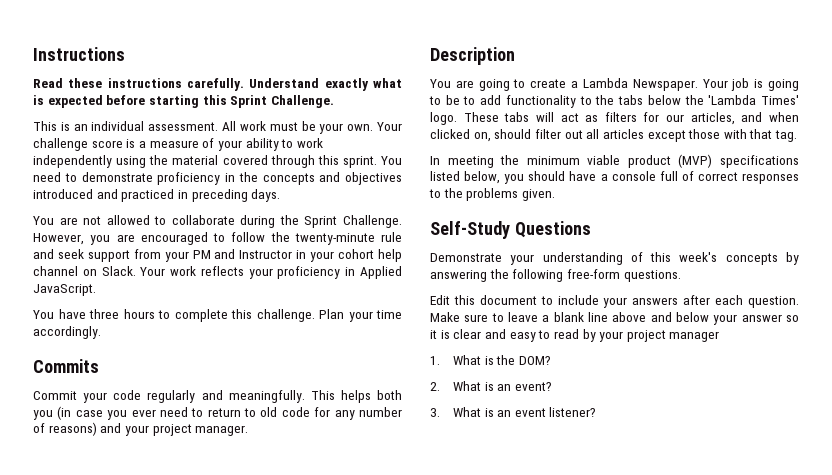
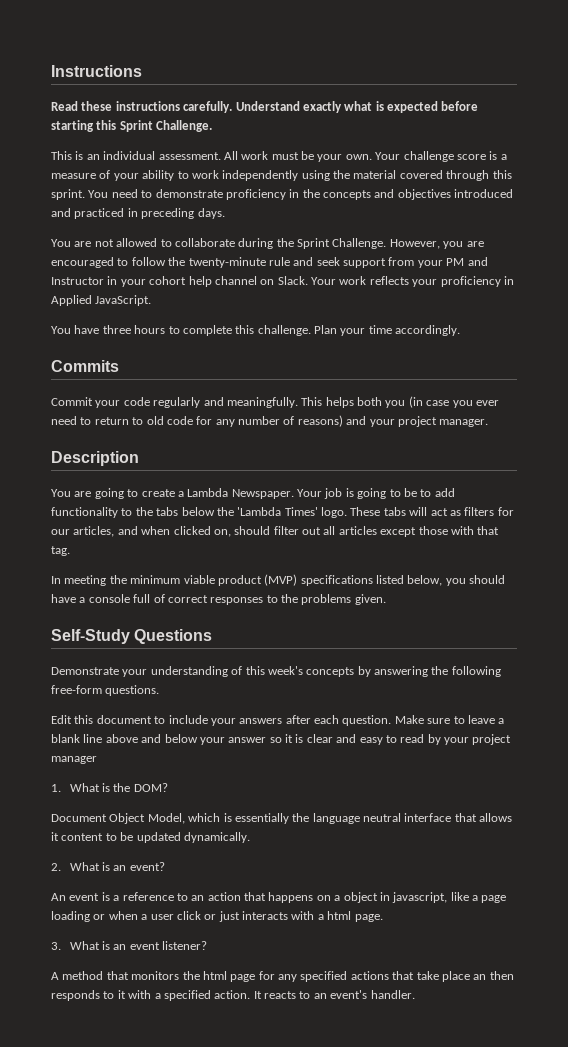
+ Document Object Model, which is essentially the language neutral interface that allows it content to be updated dynamically.
+ An event is a reference to an action that happens on a object in javascript, like a page loading or when a user click or just interacts with a html page.
+ A method that monitors the html page for any specified actions that take place an then responds to it with a specified action. It reacts to an event's handler.

